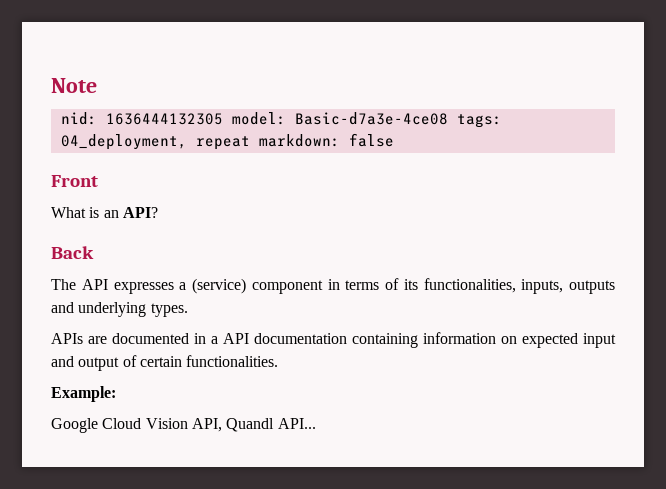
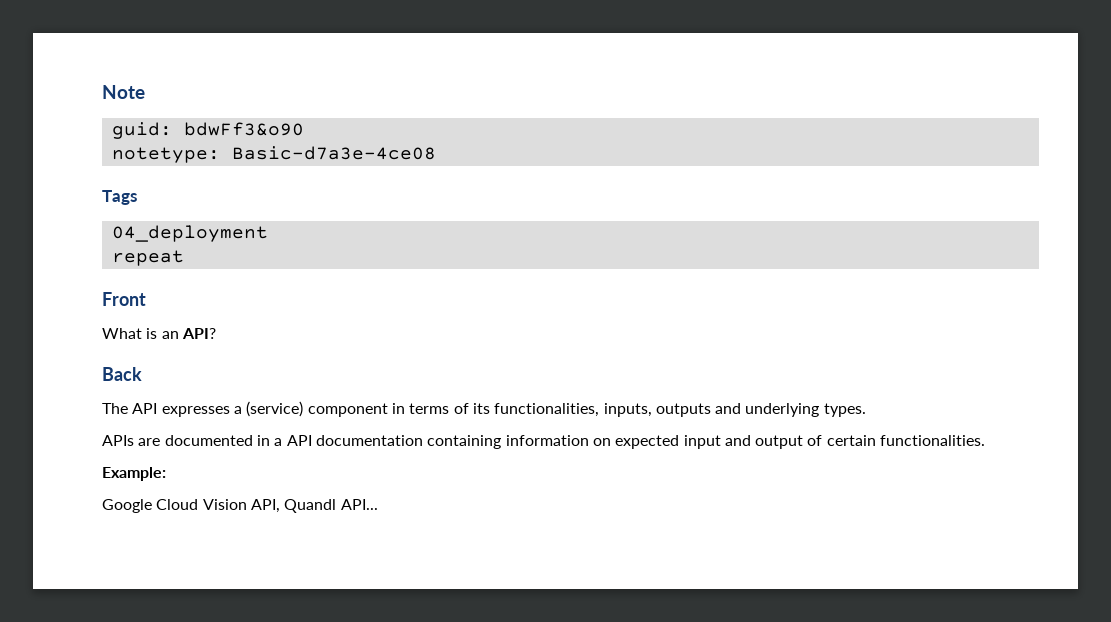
- nid: 1636444132305 model: Basic-d7a3e-4ce08 tags: 04_deployment, repeat markdown: false
+ guid: bdwFf3&o90
+ notetype: Basic-d7a3e-4ce08
+ Tags
+ 04_deployment
+ repeat

